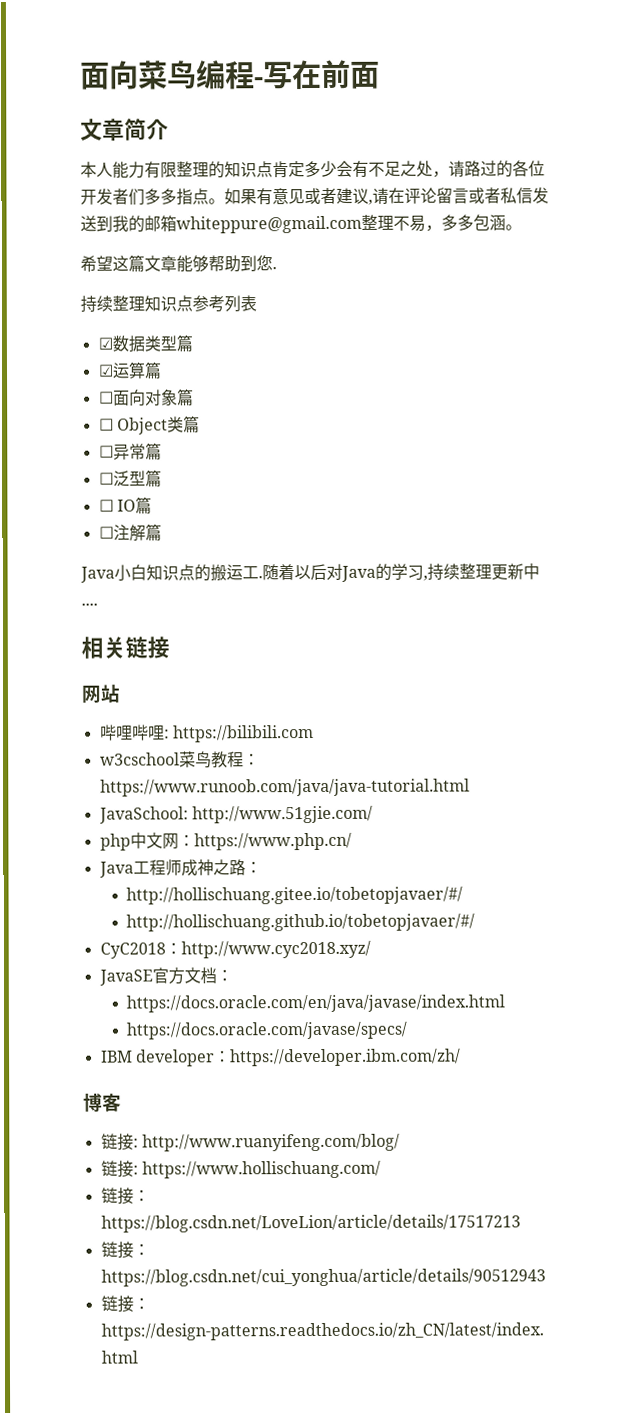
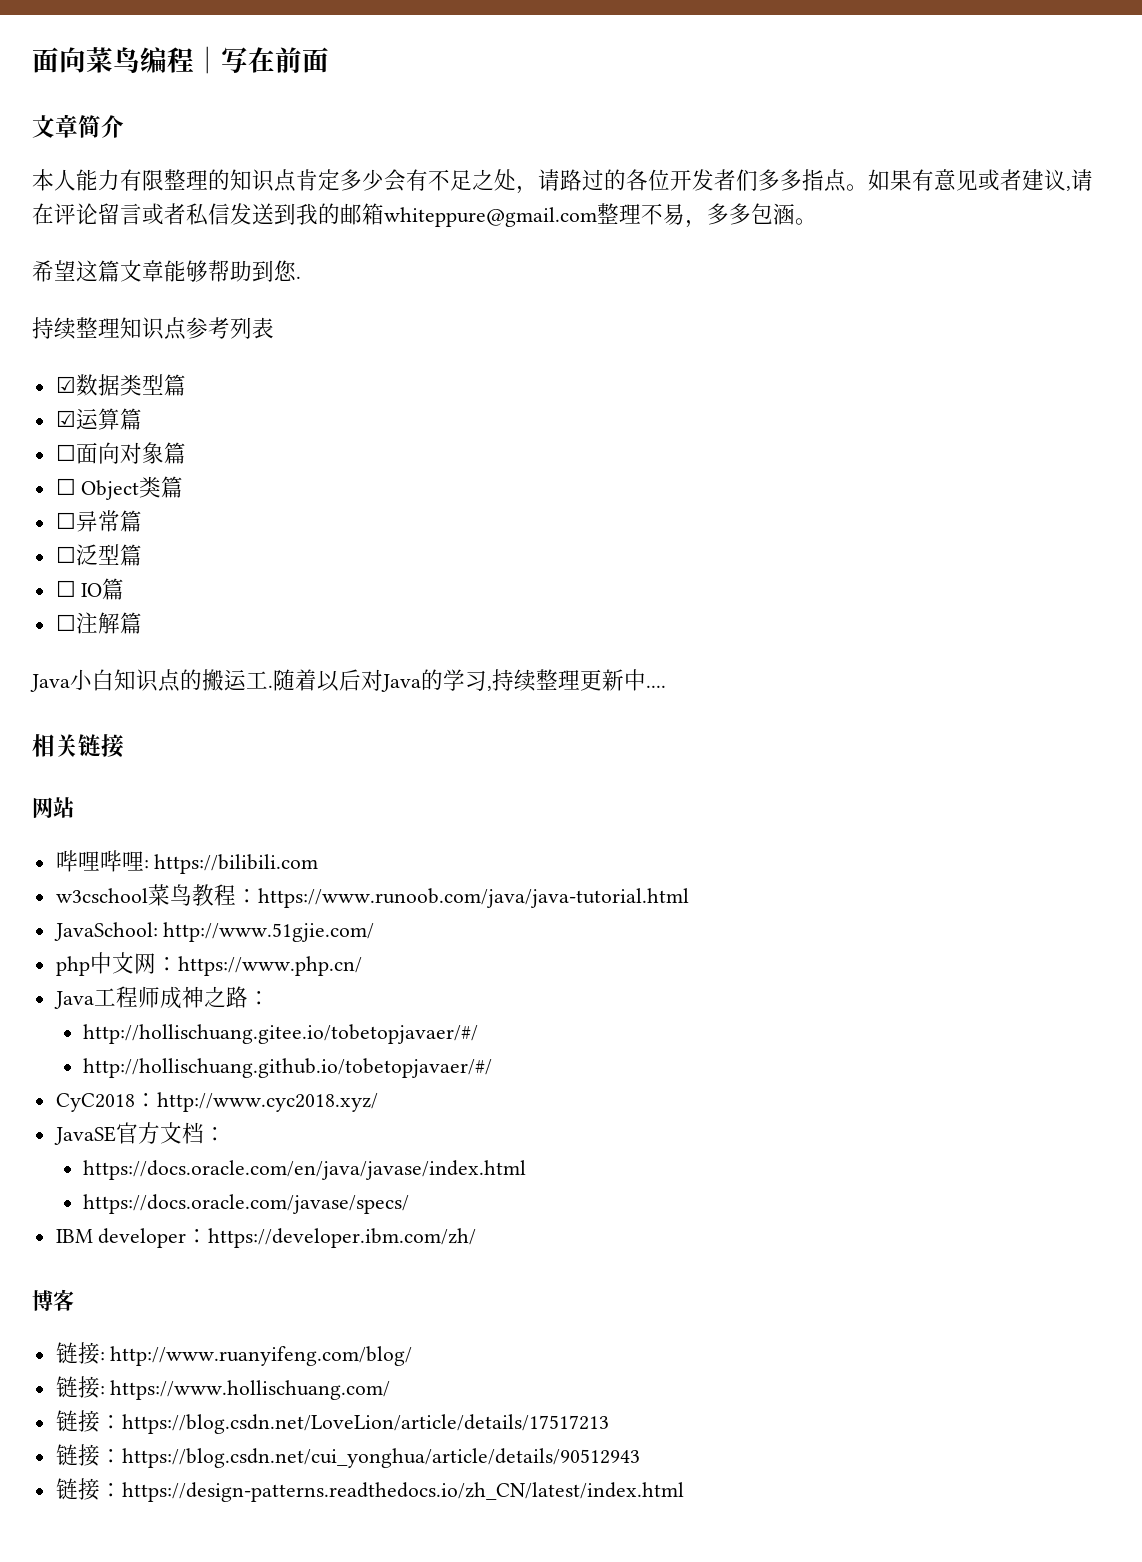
- 面向菜鸟编程-写在前面
+ 面向菜鸟编程｜写在前面

